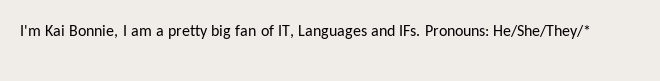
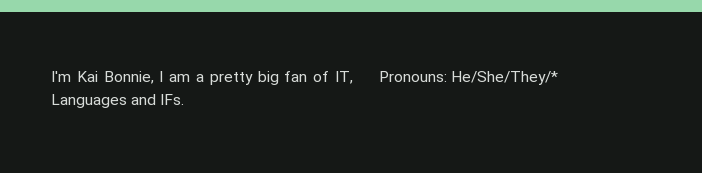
- I'm Kai Bonnie, I am a pretty big fan of IT, Languages and IFs. Pronouns: He/She/They/*
+ I'm Kai Bonnie, I am a pretty big fan of IT, Languages and IFs.
+ Pronouns: He/She/They/*

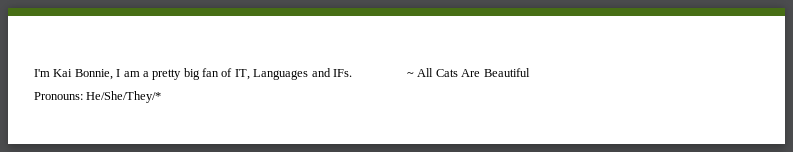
+ ~ All Cats Are Beautiful

